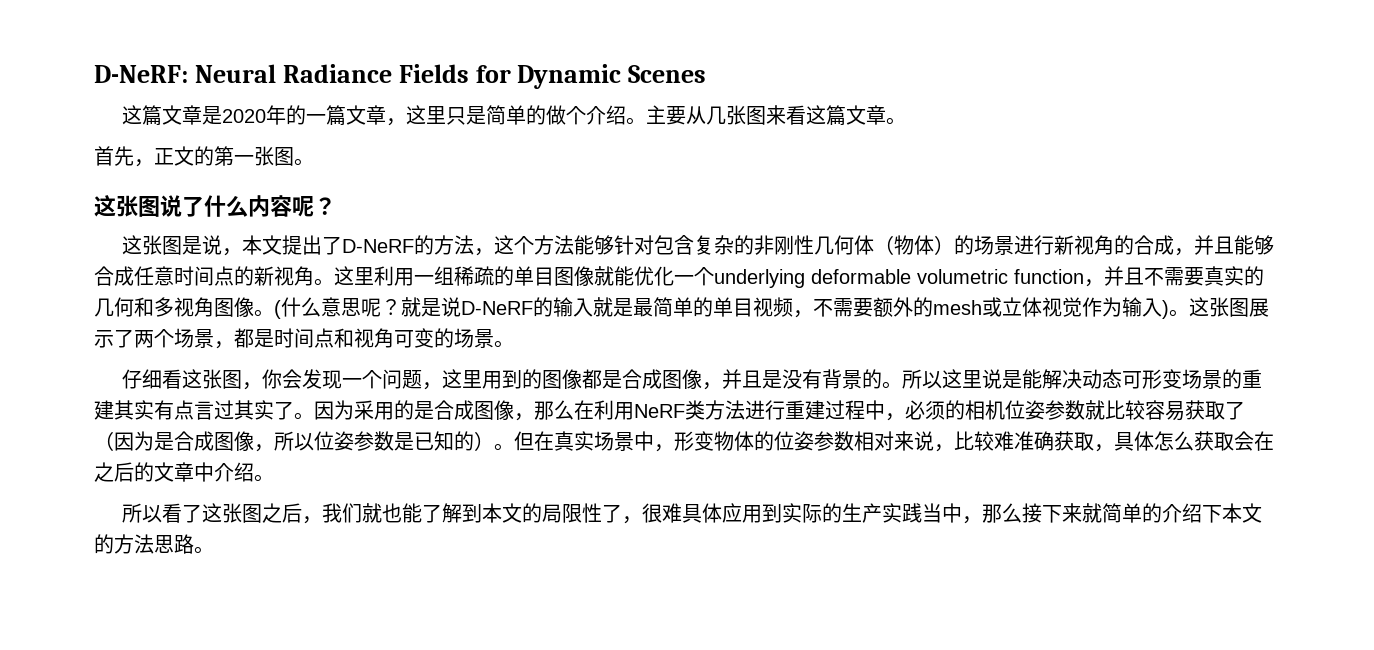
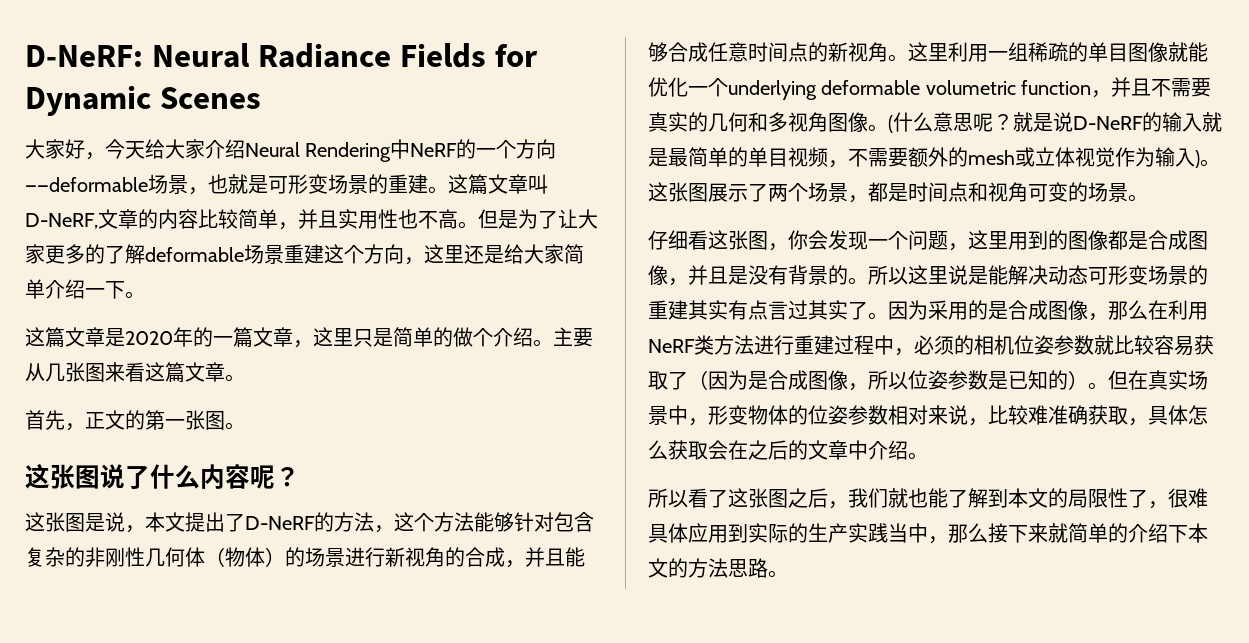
+ 大家好，今天给大家介绍Neural Rendering中NeRF的一个方向——deformable场景，也就是可形变场景的重建。这篇文章叫D-NeRF,文章的内容比较简单，并且实用性也不高。但是为了让大家更多的了解deformable场景重建这个方向，这里还是给大家简单介绍一下。

